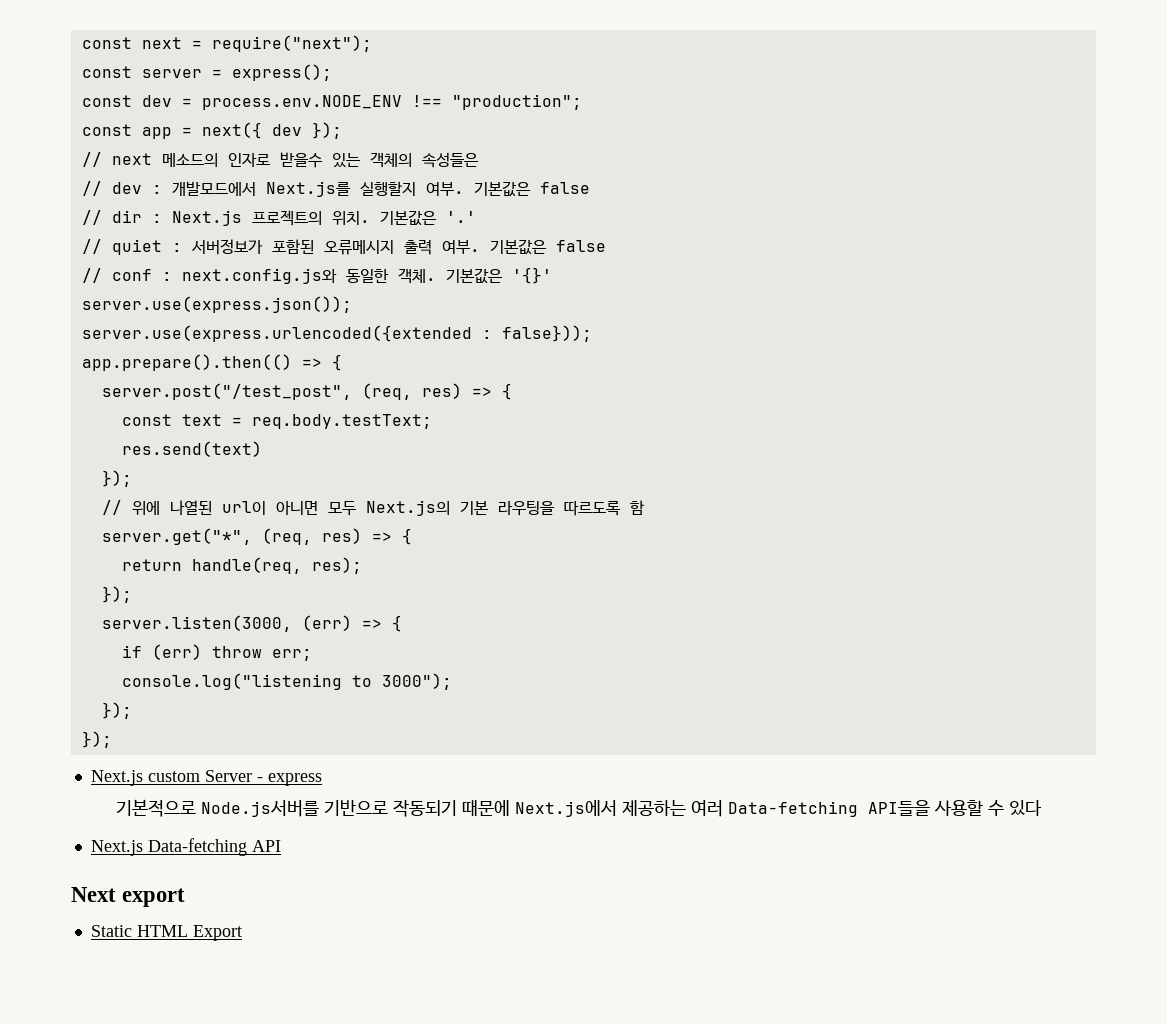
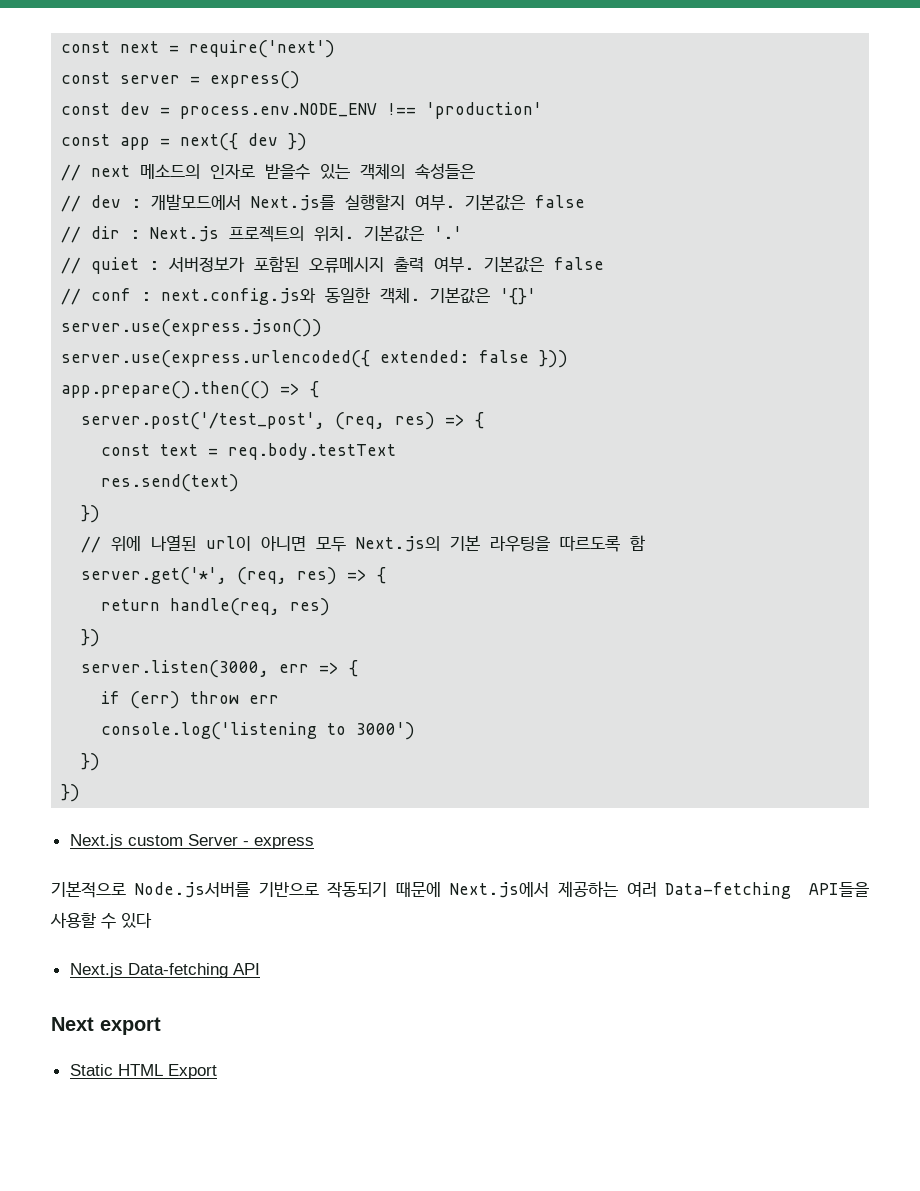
- const next = require("next");
+ const next = require('next')
- const server = express();
+ const server = express()
- const dev = process.env.NODE_ENV !== "production";
+ const dev = process.env.NODE_ENV !== 'production'
- const app = next({ dev });
+ const app = next({ dev })
- server.use(express.json());
- server.use(express.urlencoded({extended : false}));
+ server.use(express.json())
+ server.use(express.urlencoded({ extended: false }))
- server.post("/test_post", (req, res) => {
+ server.post('/test_post', (req, res) => {
- const text = req.body.testText;
+ const text = req.body.testText
  res.send(text)
- });
+ })
- server.get("*", (req, res) => {
+ server.get('*', (req, res) => {
- return handle(req, res);
- });
+ return handle(req, res)
+ })
- server.listen(3000, (err) => {
+ server.listen(3000, err => {
- if (err) throw err;
- console.log("listening to 3000");
- });
- });
+ if (err) throw err
+ console.log('listening to 3000')
+ })
+ })

